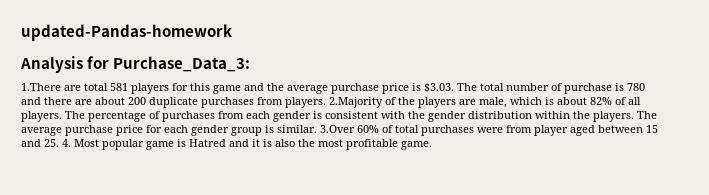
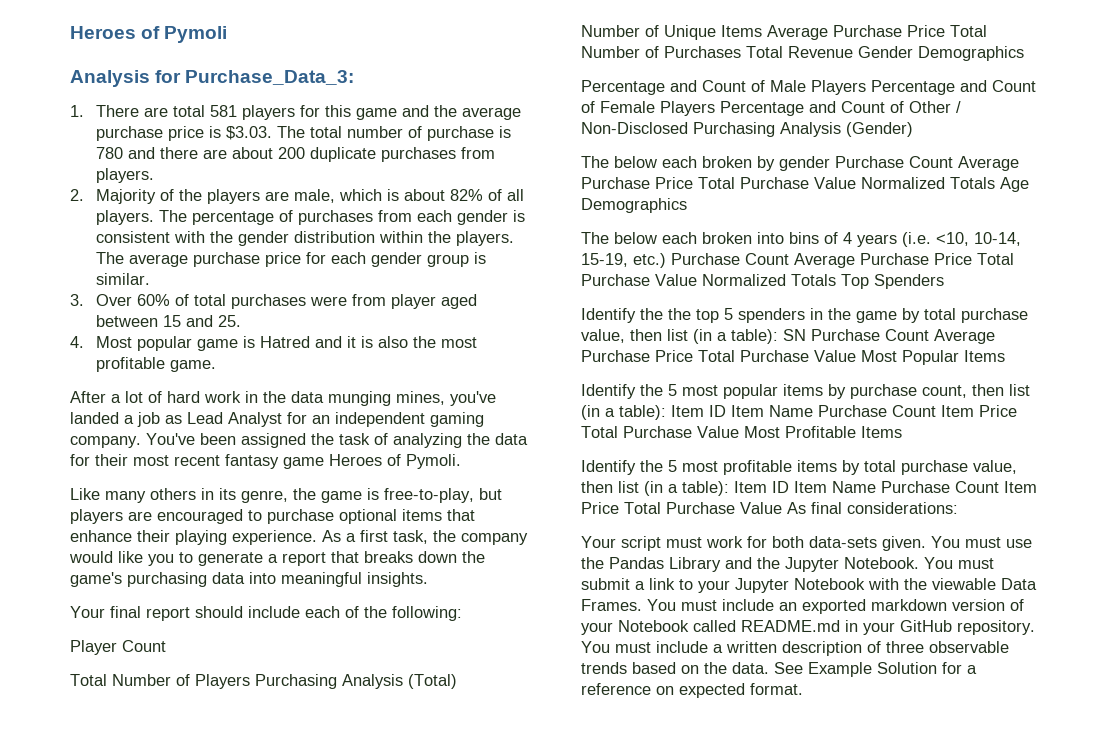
- updated-Pandas-homework
+ Heroes of Pymoli
- 1.There are total 581 players for this game and the average purchase price is $3.03. The total number of purchase is 780 and there are about 200 duplicate purchases from players. 2.Majority of the players are male, which is about 82% of all players.
+ 1. There are total 581 players for this game and the average purchase price is $3.03. The total number of purchase is 780 and there are about 200 duplicate purchases from players.
+ 2. Majority of the players are male, which is about 82% of all players.
- The average purchase price for each gender group is similar. 3.Over 60% of total purchases were from player aged between 15 and 25. 4. Most popular game is Hatred and it is also the most profitable game.
+ The average purchase price for each gender group is similar.
+ 3. Over 60% of total purchases were from player aged between 15 and 25.
+ 4. Most popular game is Hatred and it is also the most profitable game.
+ After a lot of hard work in the data munging mines, you've landed a job as Lead Analyst for an independent gaming company. You've been assigned the task of analyzing the data for their most recent fantasy game Heroes of Pymoli.
+ Like many others in its genre, the game is free-to-play, but players are encouraged to purchase optional items that enhance their playing experience. As a first task, the company would like you to generate a report that breaks down the game's purchasing data into meaningful insights.
+ Your final report should include each of the following:
+ Player Count
+ Total Number of Players Purchasing Analysis (Total)
+ Number of Unique Items Average Purchase Price Total Number of Purchases Total Revenue Gender Demographics
+ Percentage and Count of Male Players Percentage and Count of Female Players Percentage and Count of Other / Non-Disclosed Purchasing Analysis (Gender)
+ The below each broken by gender Purchase Count Average Purchase Price Total Purchase Value Normalized Totals Age Demographics
+ The below each broken into bins of 4 years (i.e. <10, 10-14, 15-19, etc.) Purchase Count Average Purchase Price Total Purchase Value Normalized Totals Top Spenders
+ Identify the the top 5 spenders in the game by total purchase value, then list (in a table): SN Purchase Count Average Purchase Price Total Purchase Value Most Popular Items
+ Identify the 5 most popular items by purchase count, then list (in a table): Item ID Item Name Purchase Count Item Price Total Purchase Value Most Profitable Items
+ Identify the 5 most profitable items by total purchase value, then list (in a table): Item ID Item Name Purchase Count Item Price Total Purchase Value As final considerations:
+ Your script must work for both data-sets given. You must use the Pandas Library and the Jupyter Notebook. You must submit a link to your Jupyter Notebook with the viewable Data Frames. You must include an exported markdown version of your Notebook called README.md in your GitHub repository. You must include a written description of three observable trends based on the data. See Example Solution for a reference on expected format.

